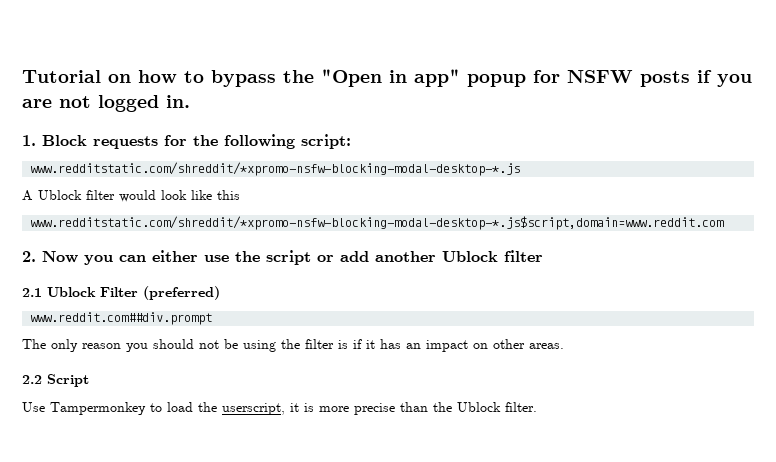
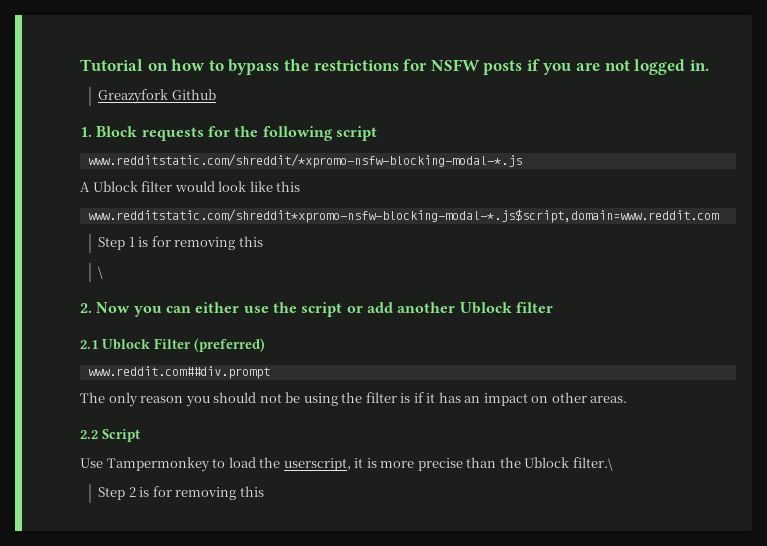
- Tutorial on how to bypass the "Open in app" popup for NSFW posts if you are not logged in.
+ Tutorial on how to bypass the restrictions for NSFW posts if you are not logged in.
+ Greazyfork Github
- 1. Block requests for the following script:
- www.redditstatic.com/shreddit/*xpromo-nsfw-blocking-modal-desktop-*.js
+ 1. Block requests for the following script
+ www.redditstatic.com/shreddit/*xpromo-nsfw-blocking-modal-*.js
- www.redditstatic.com/shreddit/*xpromo-nsfw-blocking-modal-desktop-*.js$script,domain=www.reddit.com
+ www.redditstatic.com/shreddit*xpromo-nsfw-blocking-modal-*.js$script,domain=www.reddit.com
+ Step 1 is for removing this
+ \
- Use Tampermonkey to load the userscript, it is more precise than the Ublock filter.
+ Use Tampermonkey to load the userscript, it is more precise than the Ublock filter.\
+ Step 2 is for removing this

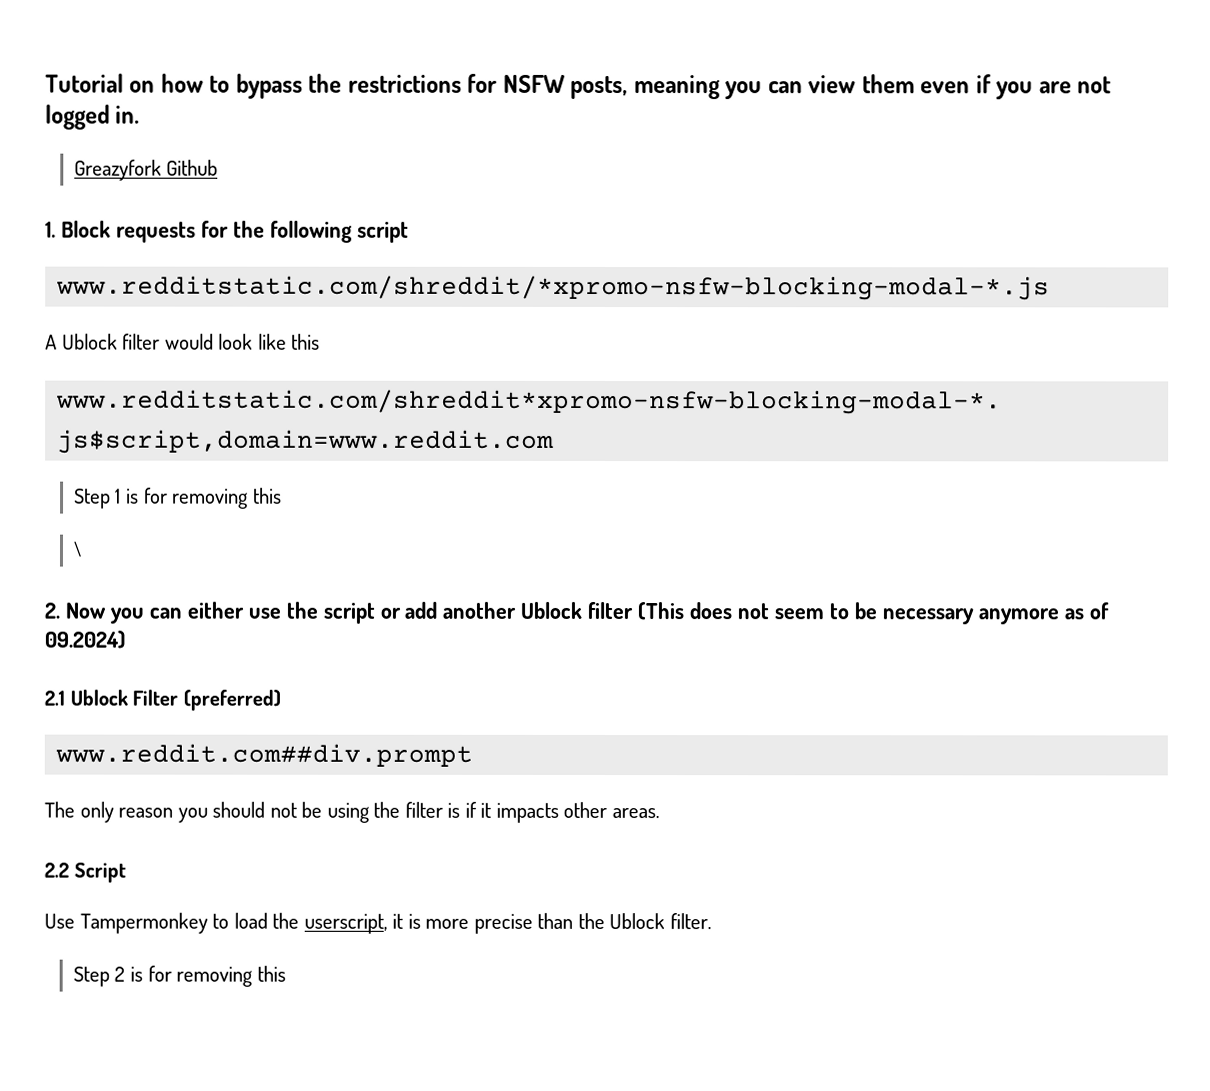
- Tutorial on how to bypass the restrictions for NSFW posts if you are not logged in.
+ Tutorial on how to bypass the restrictions for NSFW posts, meaning you can view them even if you are not logged in.
- 2. Now you can either use the script or add another Ublock filter
+ 2. Now you can either use the script or add another Ublock filter (This does not seem to be necessary anymore as of 09.2024)
- The only reason you should not be using the filter is if it has an impact on other areas.
+ The only reason you should not be using the filter is if it impacts other areas.
- Use Tampermonkey to load the userscript, it is more precise than the Ublock filter.\
+ Use Tampermonkey to load the userscript, it is more precise than the Ublock filter.

